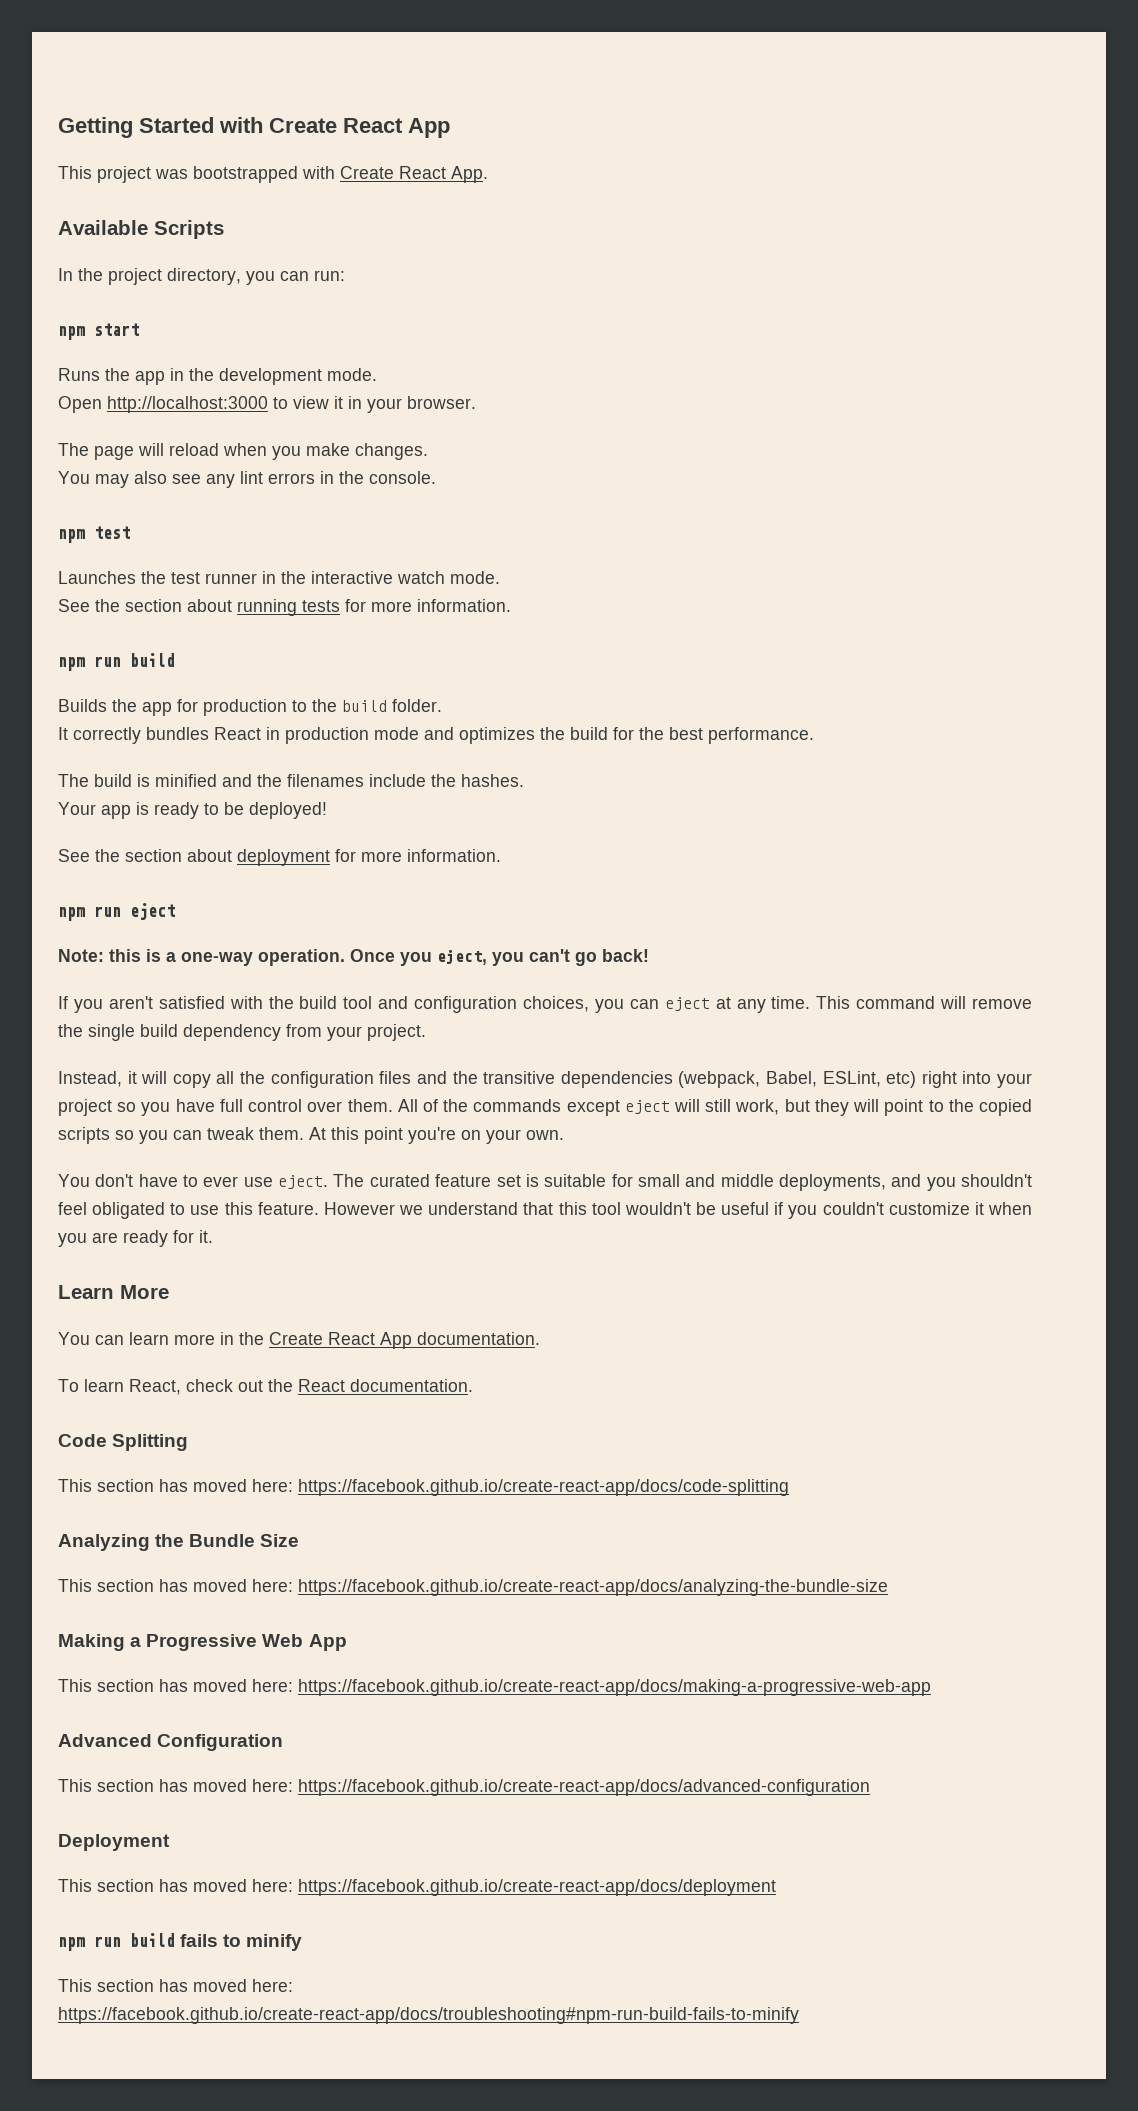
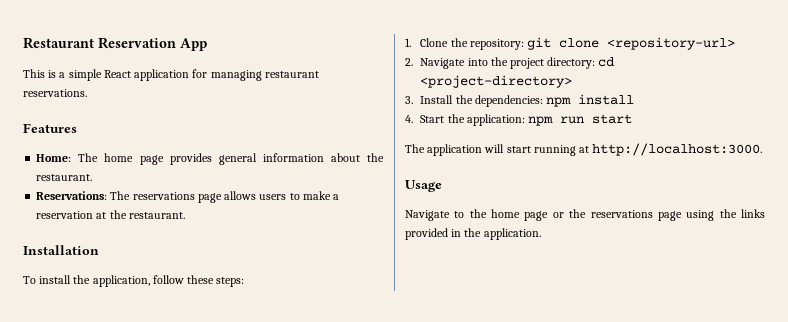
- Getting Started with Create React App
- This project was bootstrapped with Create React App.
- Available Scripts
- In the project directory, you can run:
- npm start
- Runs the app in the development mode.
- Open http://localhost:3000 to view it in your browser.
- The page will reload when you make changes.
- You may also see any lint errors in the console.
- npm test
- Launches the test runner in the interactive watch mode.
- See the section about running tests for more information.
- npm run build
- Builds the app for production to the build folder.
- It correctly bundles React in production mode and optimizes the build for the best performance.
- The build is minified and the filenames include the hashes.
- Your app is ready to be deployed!
- See the section about deployment for more information.
- npm run eject
- Note: this is a one-way operation. Once you eject, you can't go back!
- If you aren't satisfied with the build tool and configuration choices, you can eject at any time. This command will remove the single build dependency from your project.
- Instead, it will copy all the configuration files and the transitive dependencies (webpack, Babel, ESLint, etc) right into your project so you have full control over them. All of the commands except eject will still work, but they will point to the copied scripts so you can tweak them. At this point you're on your own.
- You don't have to ever use eject. The curated feature set is suitable for small and middle deployments, and you shouldn't feel obligated to use this feature. However we understand that this tool wouldn't be useful if you couldn't customize it when you are ready for it.
- Learn More
- You can learn more in the Create React App documentation.
- To learn React, check out the React documentation.
- Code Splitting
- This section has moved here: https://facebook.github.io/create-react-app/docs/code-splitting
- Analyzing the Bundle Size
- This section has moved here: https://facebook.github.io/create-react-app/docs/analyzing-the-bundle-size
- Making a Progressive Web App
- This section has moved here: https://facebook.github.io/create-react-app/docs/making-a-progressive-web-app
- Advanced Configuration
- This section has moved here: https://facebook.github.io/create-react-app/docs/advanced-configuration
- Deployment
- This section has moved here: https://facebook.github.io/create-react-app/docs/deployment
- npm run build fails to minify
- This section has moved here: https://facebook.github.io/create-react-app/docs/troubleshooting#npm-run-build-fails-to-minify
+ Restaurant Reservation App
+ This is a simple React application for managing restaurant reservations.
+ Features
+ Home: The home page provides general information about the restaurant.
+ Reservations: The reservations page allows users to make a reservation at the restaurant.
+ Installation
+ To install the application, follow these steps:
+ 1. Clone the repository: git clone <repository-url>
+ 2. Navigate into the project directory: cd <project-directory>
+ 3. Install the dependencies: npm install
+ 4. Start the application: npm run start
+ The application will start running at http://localhost:3000.
+ Usage
+ Navigate to the home page or the reservations page using the links provided in the application.

